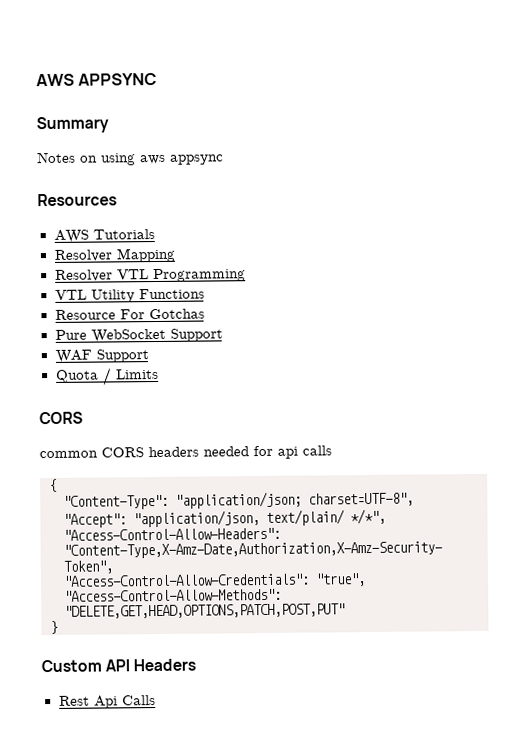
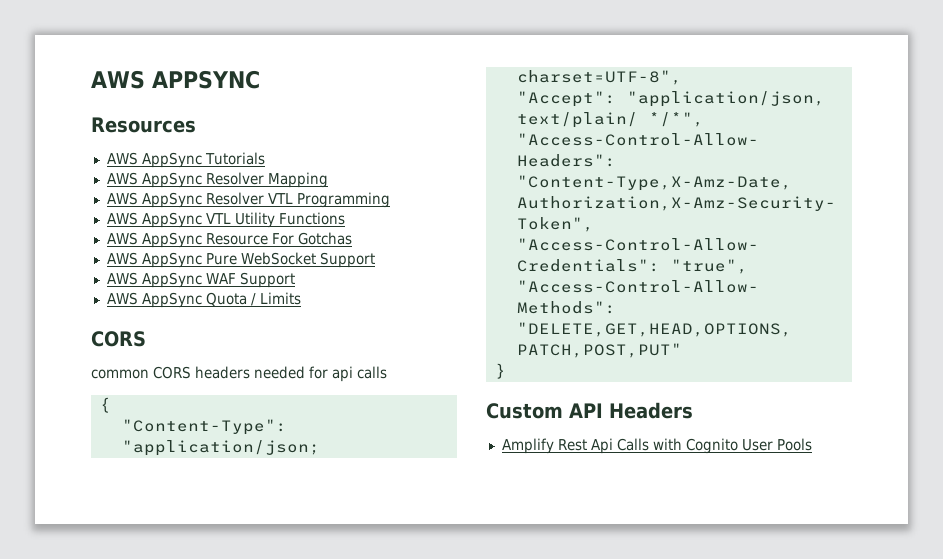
- Summary
- Notes on using aws appsync
- AWS Tutorials
+ AWS AppSync Tutorials
- Resolver Mapping
+ AWS AppSync Resolver Mapping
- Resolver VTL Programming
+ AWS AppSync Resolver VTL Programming
- VTL Utility Functions
+ AWS AppSync VTL Utility Functions
- Resource For Gotchas
+ AWS AppSync Resource For Gotchas
- Pure WebSocket Support
+ AWS AppSync Pure WebSocket Support
- WAF Support
+ AWS AppSync WAF Support
- Quota / Limits
+ AWS AppSync Quota / Limits
- Rest Api Calls
+ Amplify Rest Api Calls with Cognito User Pools

